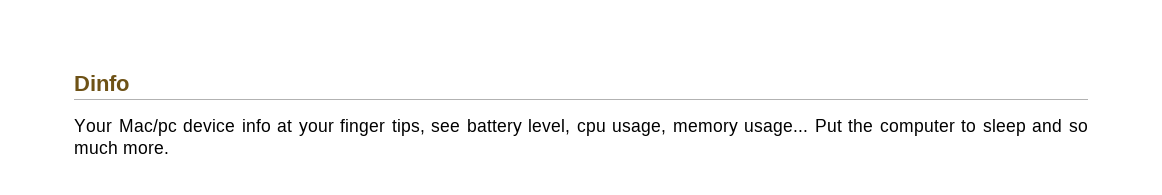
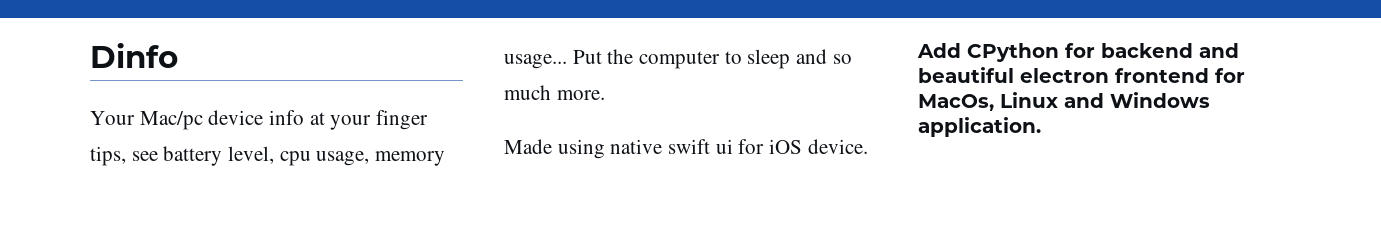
+ Made using native swift ui for iOS device.
+ Add CPython for backend and beautiful electron frontend for MacOs, Linux and Windows application.

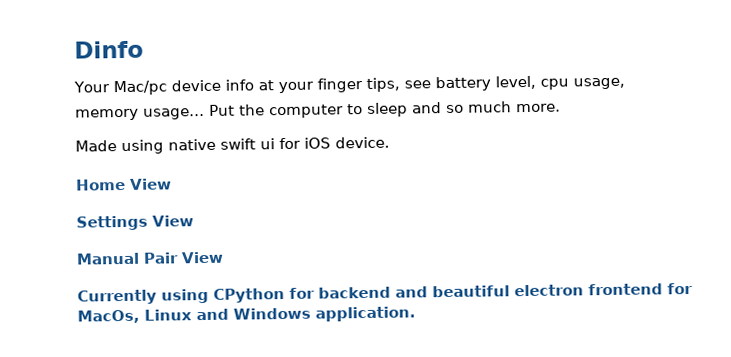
- Add CPython for backend and beautiful electron frontend for MacOs, Linux and Windows application.
+ Home View
+ Settings View
+ Manual Pair View
+ Currently using CPython for backend and beautiful electron frontend for MacOs, Linux and Windows application.

